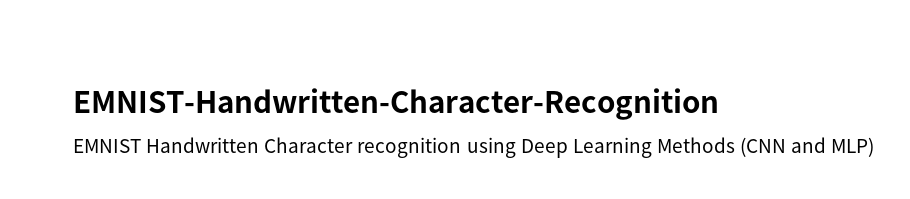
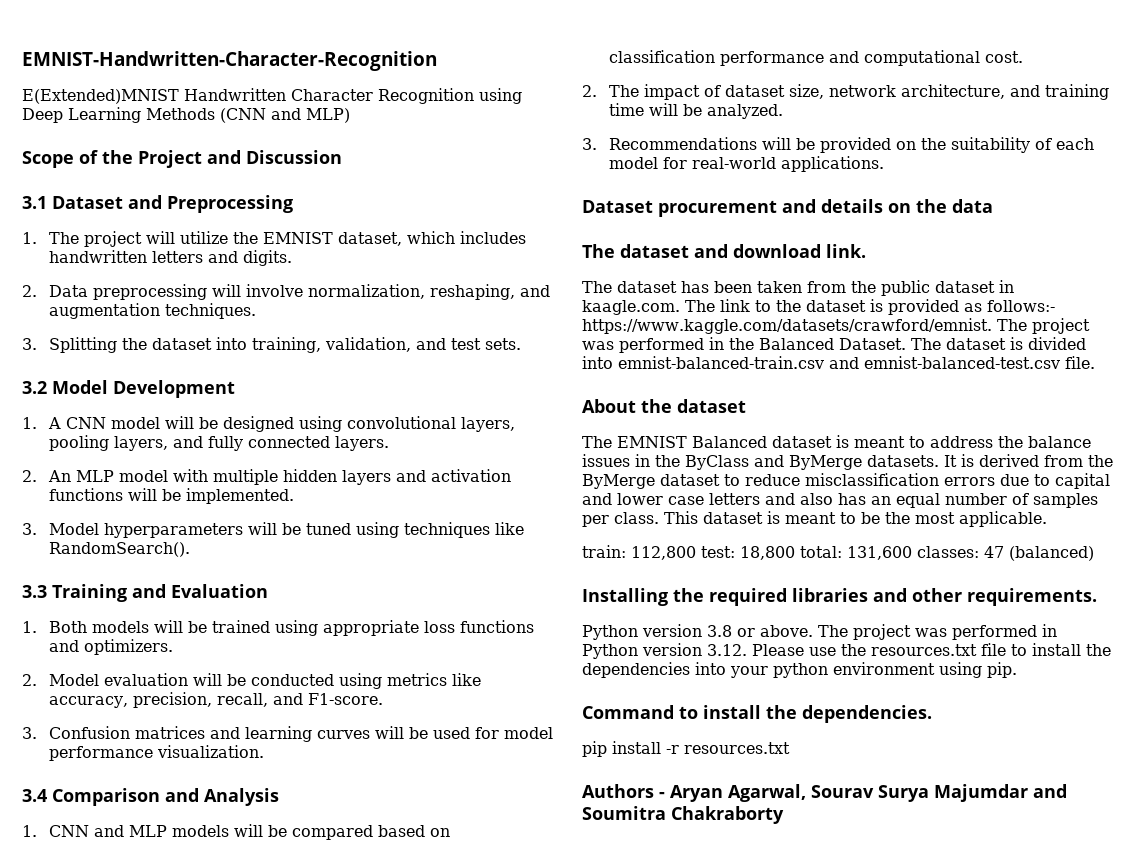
- EMNIST Handwritten Character recognition using Deep Learning Methods (CNN and MLP)
+ E(Extended)MNIST Handwritten Character Recognition using Deep Learning Methods (CNN and MLP)
+ Scope of the Project and Discussion
+ 3.1 Dataset and Preprocessing
+ 1. The project will utilize the EMNIST dataset, which includes handwritten letters and digits.
+ 2. Data preprocessing will involve normalization, reshaping, and augmentation techniques.
+ 3. Splitting the dataset into training, validation, and test sets.
+ 3.2 Model Development
+ 1. A CNN model will be designed using convolutional layers, pooling layers, and fully connected layers.
+ 2. An MLP model with multiple hidden layers and activation functions will be implemented.
+ 3. Model hyperparameters will be tuned using techniques like RandomSearch().
+ 3.3 Training and Evaluation
+ 1. Both models will be trained using appropriate loss functions and optimizers.
+ 2. Model evaluation will be conducted using metrics like accuracy, precision, recall, and F1-score.
+ 3. Confusion matrices and learning curves will be used for model performance visualization.
+ 3.4 Comparison and Analysis
+ 1. CNN and MLP models will be compared based on classification performance and computational cost.
+ 2. The impact of dataset size, network architecture, and training time will be analyzed.
+ 3. Recommendations will be provided on the suitability of each model for real-world applications.
+ Dataset procurement and details on the data
+ The dataset and download link.
+ The dataset has been taken from the public dataset in kaagle.com. The link to the dataset is provided as follows:- https://www.kaggle.com/datasets/crawford/emnist. The project was performed in the Balanced Dataset. The dataset is divided into emnist-balanced-train.csv and emnist-balanced-test.csv file.
+ About the dataset
+ The EMNIST Balanced dataset is meant to address the balance issues in the ByClass and ByMerge datasets. It is derived from the ByMerge dataset to reduce misclassification errors due to capital and lower case letters and also has an equal number of samples per class. This dataset is meant to be the most applicable.
+ train: 112,800 test: 18,800 total: 131,600 classes: 47 (balanced)
+ Installing the required libraries and other requirements.
+ Python version 3.8 or above. The project was performed in Python version 3.12. Please use the resources.txt file to install the dependencies into your python environment using pip.
+ Command to install the dependencies.
+ pip install -r resources.txt
+ Authors - Aryan Agarwal, Sourav Surya Majumdar and Soumitra Chakraborty

